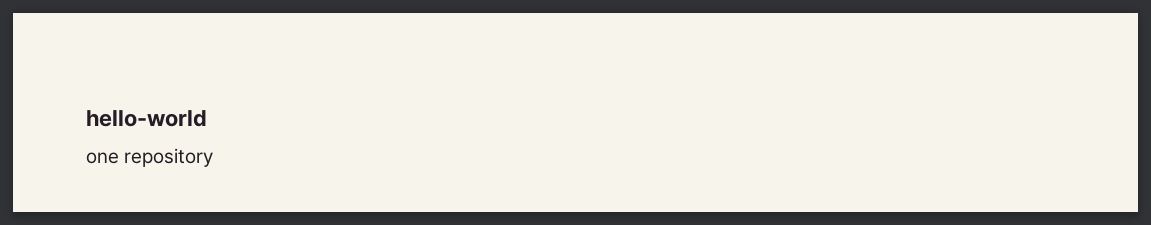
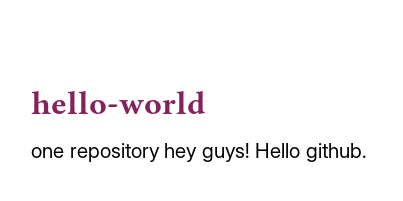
- one repository
+ one repository hey guys! Hello github.

